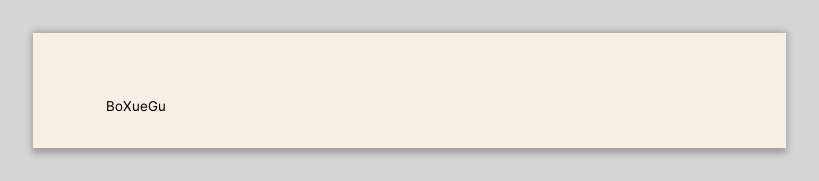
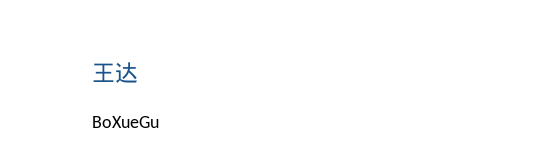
+ 王达

